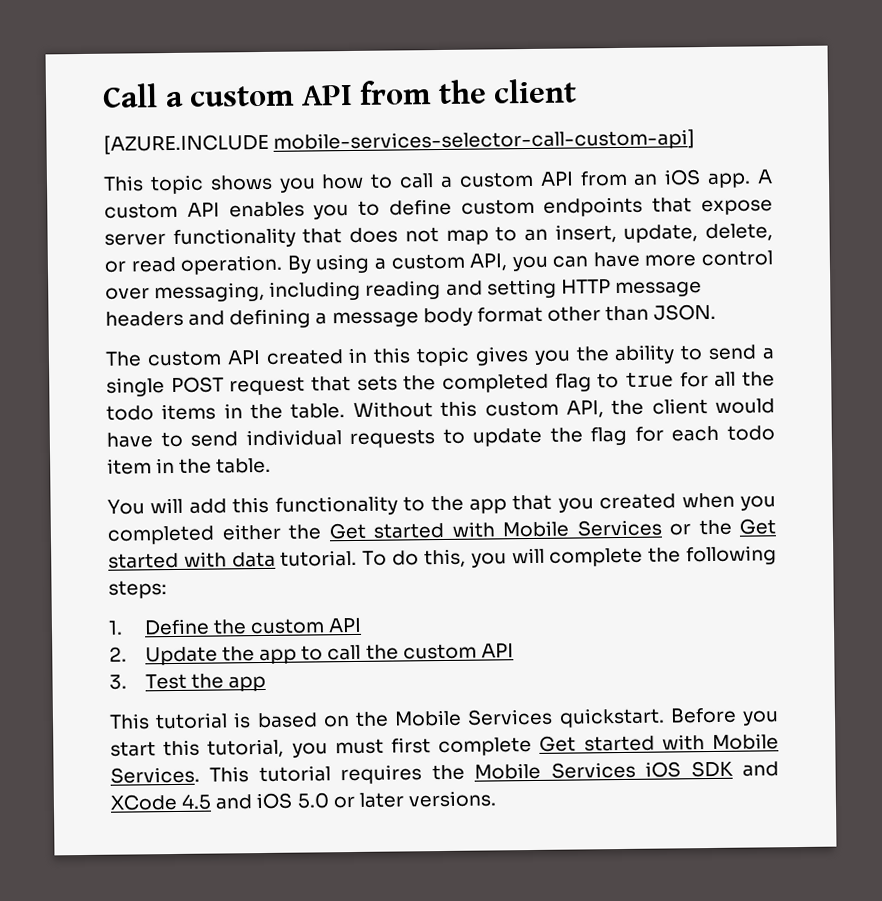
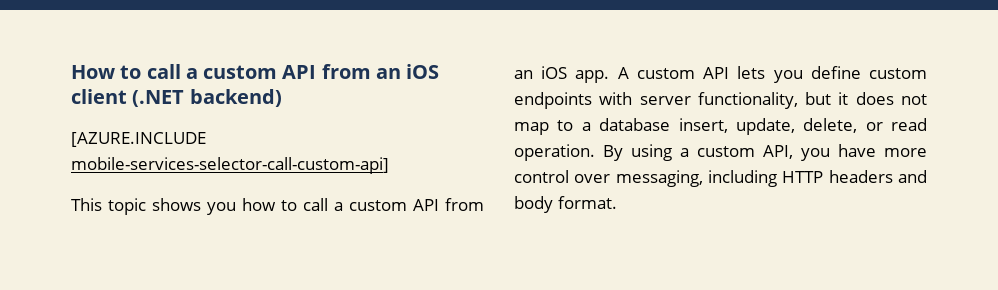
- Call a custom API from the client
+ How to call a custom API from an iOS client (.NET backend)
- A custom API enables you to define custom endpoints that expose server functionality that does not map to an insert, update, delete, or read operation.
+ A custom API lets you define custom endpoints with server functionality, but it does not map to a database insert, update, delete, or read operation.
- By using a custom API, you can have more control over messaging, including reading and setting HTTP message headers and defining a message body format other than JSON.
- The custom API created in this topic gives you the ability to send a single POST request that sets the completed flag to true for all the todo items in the table. Without this custom API, the client would have to send individual requests to update the flag for each todo item in the table.
- You will add this functionality to the app that you created when you completed either the Get started with Mobile Services or the Get started with data tutorial. To do this, you will complete the following steps:
- 1. Define the custom API
- 2. Update the app to call the custom API
- 3. Test the app
- This tutorial is based on the Mobile Services quickstart. Before you start this tutorial, you must first complete Get started with Mobile Services. This tutorial requires the Mobile Services iOS SDK and XCode 4.5 and iOS 5.0 or later versions.
+ By using a custom API, you have more control over messaging, including HTTP headers and body format.

